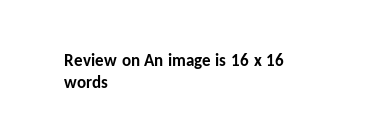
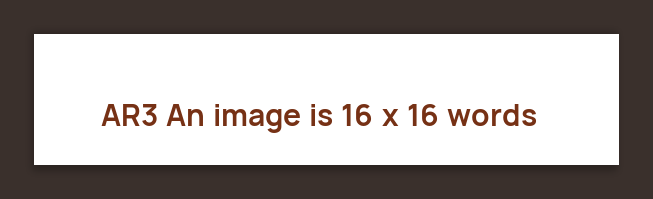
- Review on An image is 16 x 16 words
+ AR3 An image is 16 x 16 words

